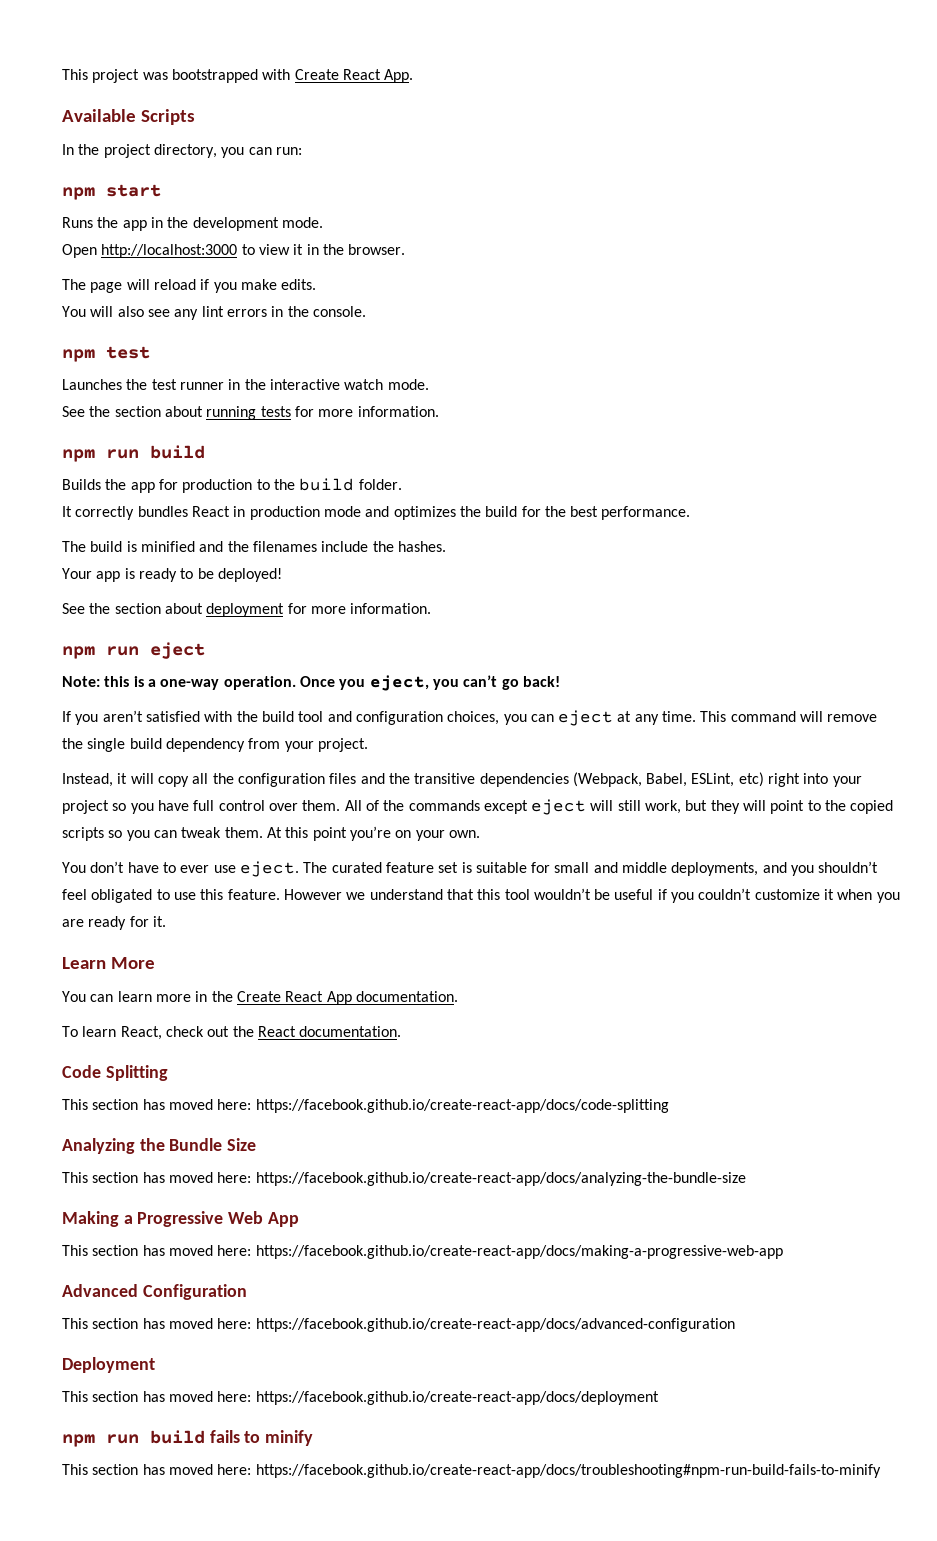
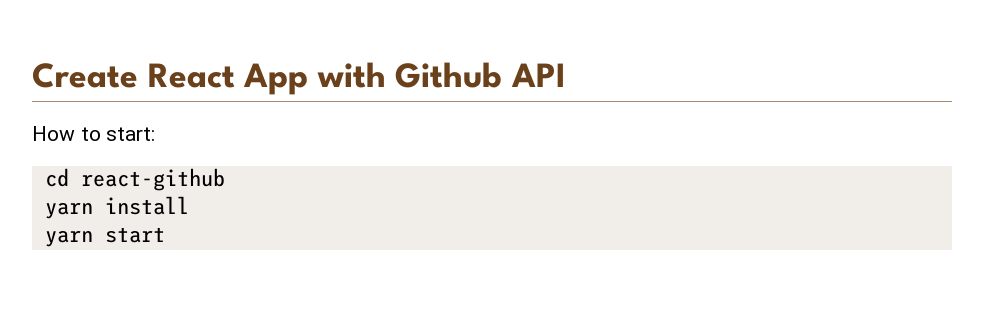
- This project was bootstrapped with Create React App.
- Available Scripts
- In the project directory, you can run:
- npm start
- Runs the app in the development mode.
- Open http://localhost:3000 to view it in the browser.
- The page will reload if you make edits.
- You will also see any lint errors in the console.
- npm test
- Launches the test runner in the interactive watch mode.
- See the section about running tests for more information.
- npm run build
- Builds the app for production to the build folder.
- It correctly bundles React in production mode and optimizes the build for the best performance.
- The build is minified and the filenames include the hashes.
- Your app is ready to be deployed!
- See the section about deployment for more information.
- npm run eject
- Note: this is a one-way operation. Once you eject, you can’t go back!
- If you aren’t satisfied with the build tool and configuration choices, you can eject at any time. This command will remove the single build dependency from your project.
- Instead, it will copy all the configuration files and the transitive dependencies (Webpack, Babel, ESLint, etc) right into your project so you have full control over them. All of the commands except eject will still work, but they will point to the copied scripts so you can tweak them. At this point you’re on your own.
- You don’t have to ever use eject. The curated feature set is suitable for small and middle deployments, and you shouldn’t feel obligated to use this feature. However we understand that this tool wouldn’t be useful if you couldn’t customize it when you are ready for it.
- Learn More
- You can learn more in the Create React App documentation.
- To learn React, check out the React documentation.
- Code Splitting
- This section has moved here: https://facebook.github.io/create-react-app/docs/code-splitting
- Analyzing the Bundle Size
- This section has moved here: https://facebook.github.io/create-react-app/docs/analyzing-the-bundle-size
- Making a Progressive Web App
- This section has moved here: https://facebook.github.io/create-react-app/docs/making-a-progressive-web-app
- Advanced Configuration
- This section has moved here: https://facebook.github.io/create-react-app/docs/advanced-configuration
- Deployment
- This section has moved here: https://facebook.github.io/create-react-app/docs/deployment
- npm run build fails to minify
- This section has moved here: https://facebook.github.io/create-react-app/docs/troubleshooting#npm-run-build-fails-to-minify
+ Create React App with Github API
+ How to start:
+ cd react-github
+ yarn install
+ yarn start

